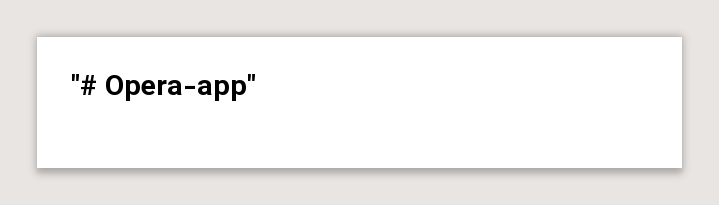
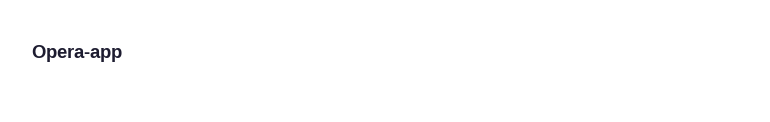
- "# Opera-app"
+ Opera-app

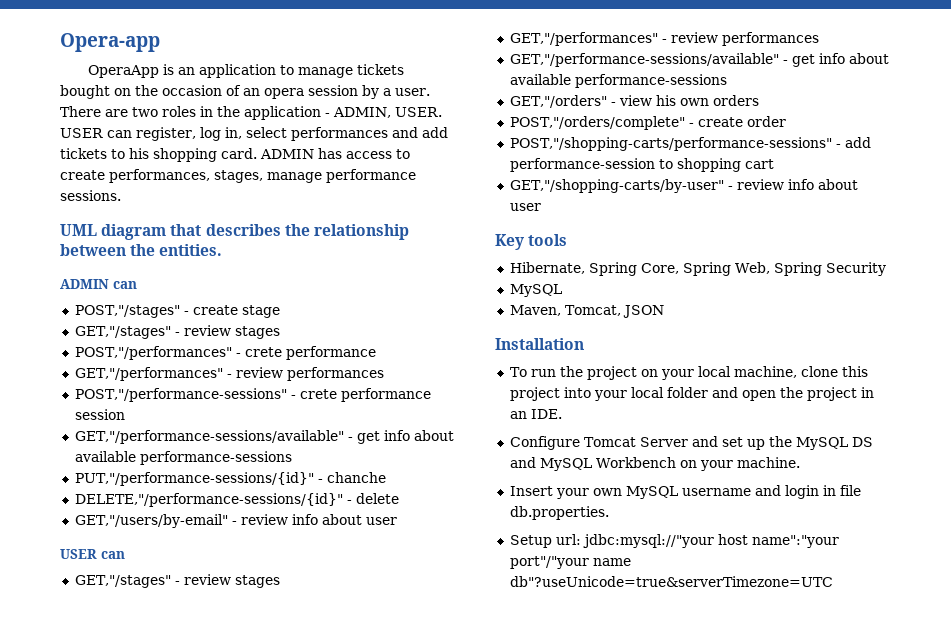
+ OperaApp is an application to manage tickets bought on the occasion of an opera session by a user. There are two roles in the application - ADMIN, USER. USER can register, log in, select performances and add tickets to his shopping card. ADMIN has access to create performances, stages, manage performance sessions.
+ UML diagram that describes the relationship between the entities.
+ ADMIN can
+ POST,"/stages" - create stage
+ GET,"/stages" - review stages
+ POST,"/performances" - crete performance
+ GET,"/performances" - review performances
+ POST,"/performance-sessions" - crete performance session
+ GET,"/performance-sessions/available" - get info about available performance-sessions
+ PUT,"/performance-sessions/{id}" - chanche
+ DELETE,"/performance-sessions/{id}" - delete
+ GET,"/users/by-email" - review info about user
+ USER can
+ GET,"/stages" - review stages
+ GET,"/performances" - review performances
+ GET,"/performance-sessions/available" - get info about available performance-sessions
+ GET,"/orders" - view his own orders
+ POST,"/orders/complete" - create order
+ POST,"/shopping-carts/performance-sessions" - add performance-session to shopping cart
+ GET,"/shopping-carts/by-user" - review info about user
+ Key tools
+ Hibernate, Spring Core, Spring Web, Spring Security
+ MySQL
+ Maven, Tomcat, JSON
+ Installation
+ To run the project on your local machine, clone this project into your local folder and open the project in an IDE.
+ Configure Tomcat Server and set up the MySQL DS and MySQL Workbench on your machine.
+ Insert your own MySQL username and login in file db.properties.
+ Setup url: jdbc:mysql://"your host name":"your port"/"your name db"?useUnicode=true&serverTimezone=UTC

